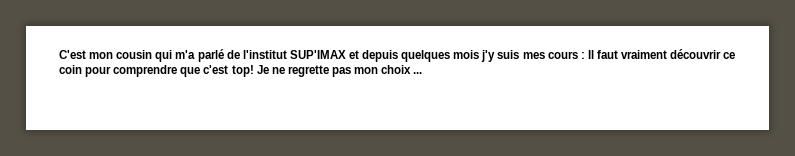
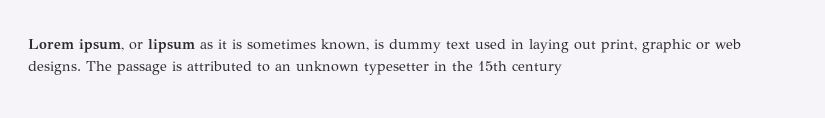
- C'est mon cousin qui m'a parlé de l'institut SUP'IMAX et depuis quelques mois j'y suis mes cours : Il faut vraiment découvrir ce coin pour comprendre que c'est top! Je ne regrette pas mon choix ...
+ Lorem ipsum, or lipsum as it is sometimes known, is dummy text used in laying out print, graphic or web designs. The passage is attributed to an unknown typesetter in the 15th century

